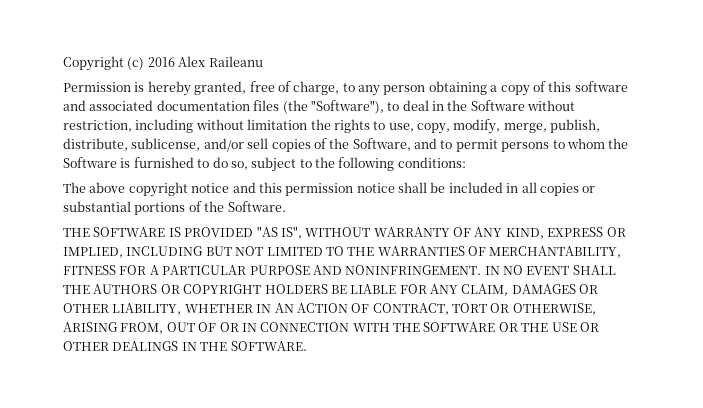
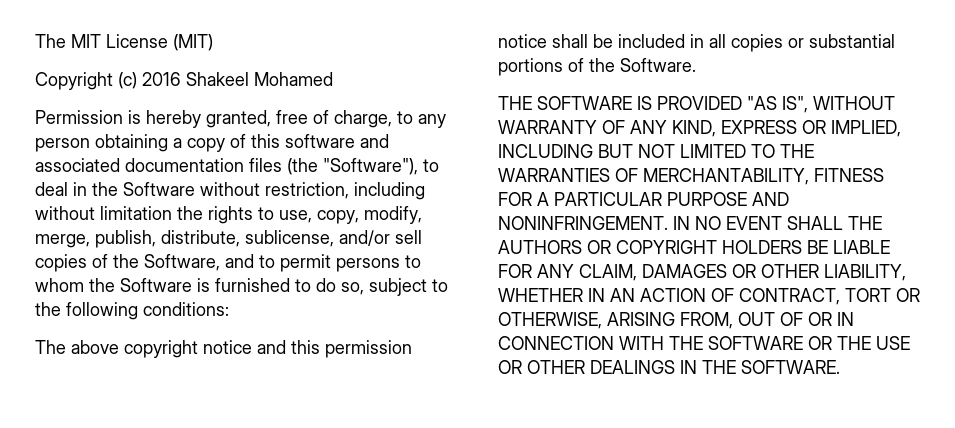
+ The MIT License (MIT)
- Copyright (c) 2016 Alex Raileanu
+ Copyright (c) 2016 Shakeel Mohamed

